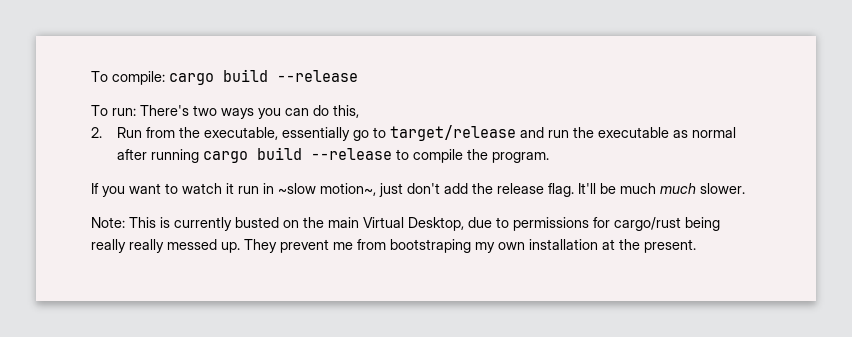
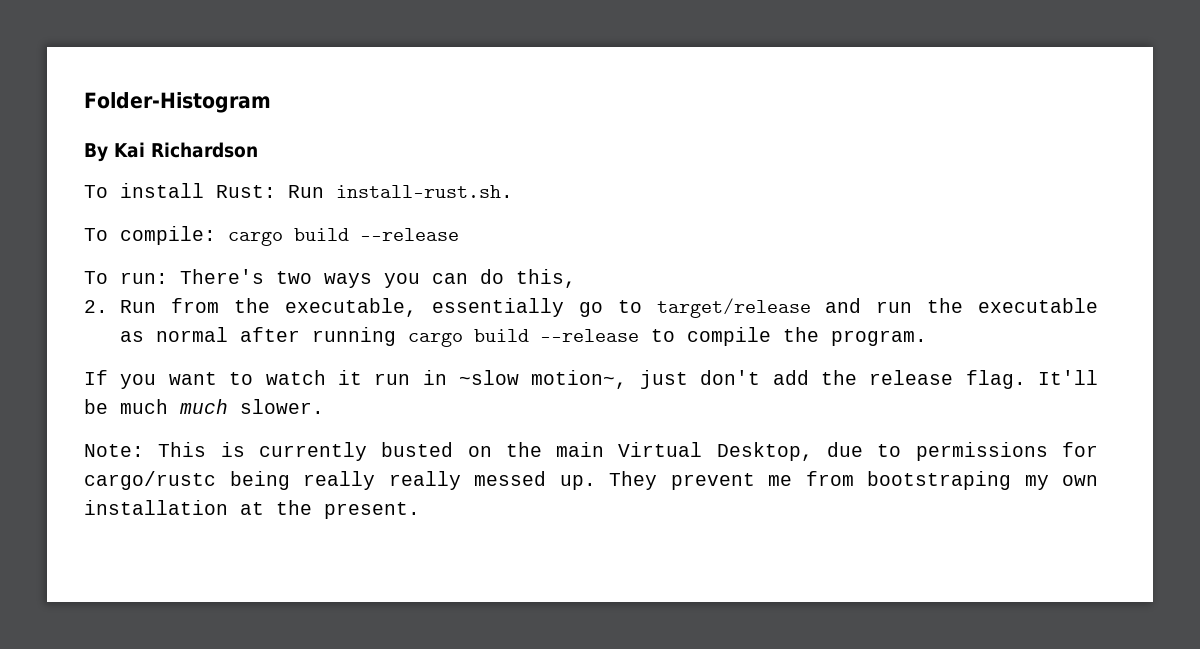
+ Folder-Histogram
+ By Kai Richardson
+ To install Rust: Run install-rust.sh.
- Note: This is currently busted on the main Virtual Desktop, due to permissions for cargo/rust being really really messed up.
+ Note: This is currently busted on the main Virtual Desktop, due to permissions for cargo/rustc being really really messed up.

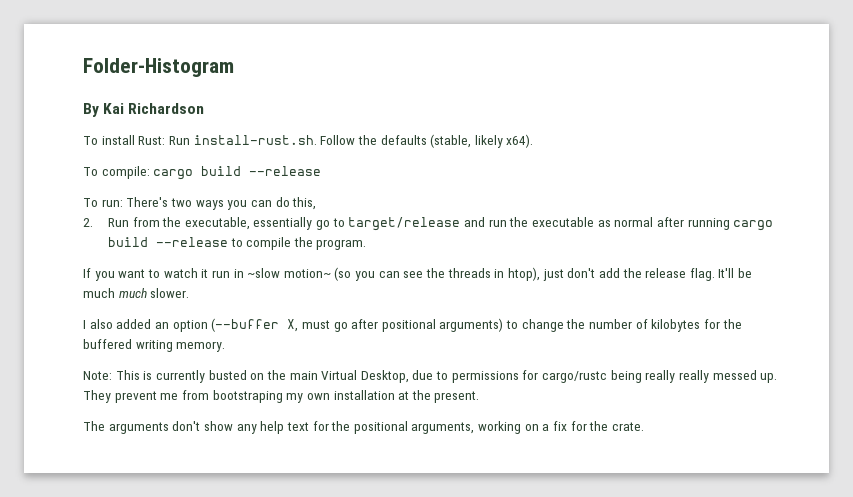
- To install Rust: Run install-rust.sh.
+ To install Rust: Run install-rust.sh. Follow the defaults (stable, likely x64).
- If you want to watch it run in ~slow motion~, just don't add the release flag.
+ If you want to watch it run in ~slow motion~ (so you can see the threads in htop), just don't add the release flag.
+ I also added an option (--buffer X, must go after positional arguments) to change the number of kilobytes for the buffered writing memory.
+ The arguments don't show any help text for the positional arguments, working on a fix for the crate.

